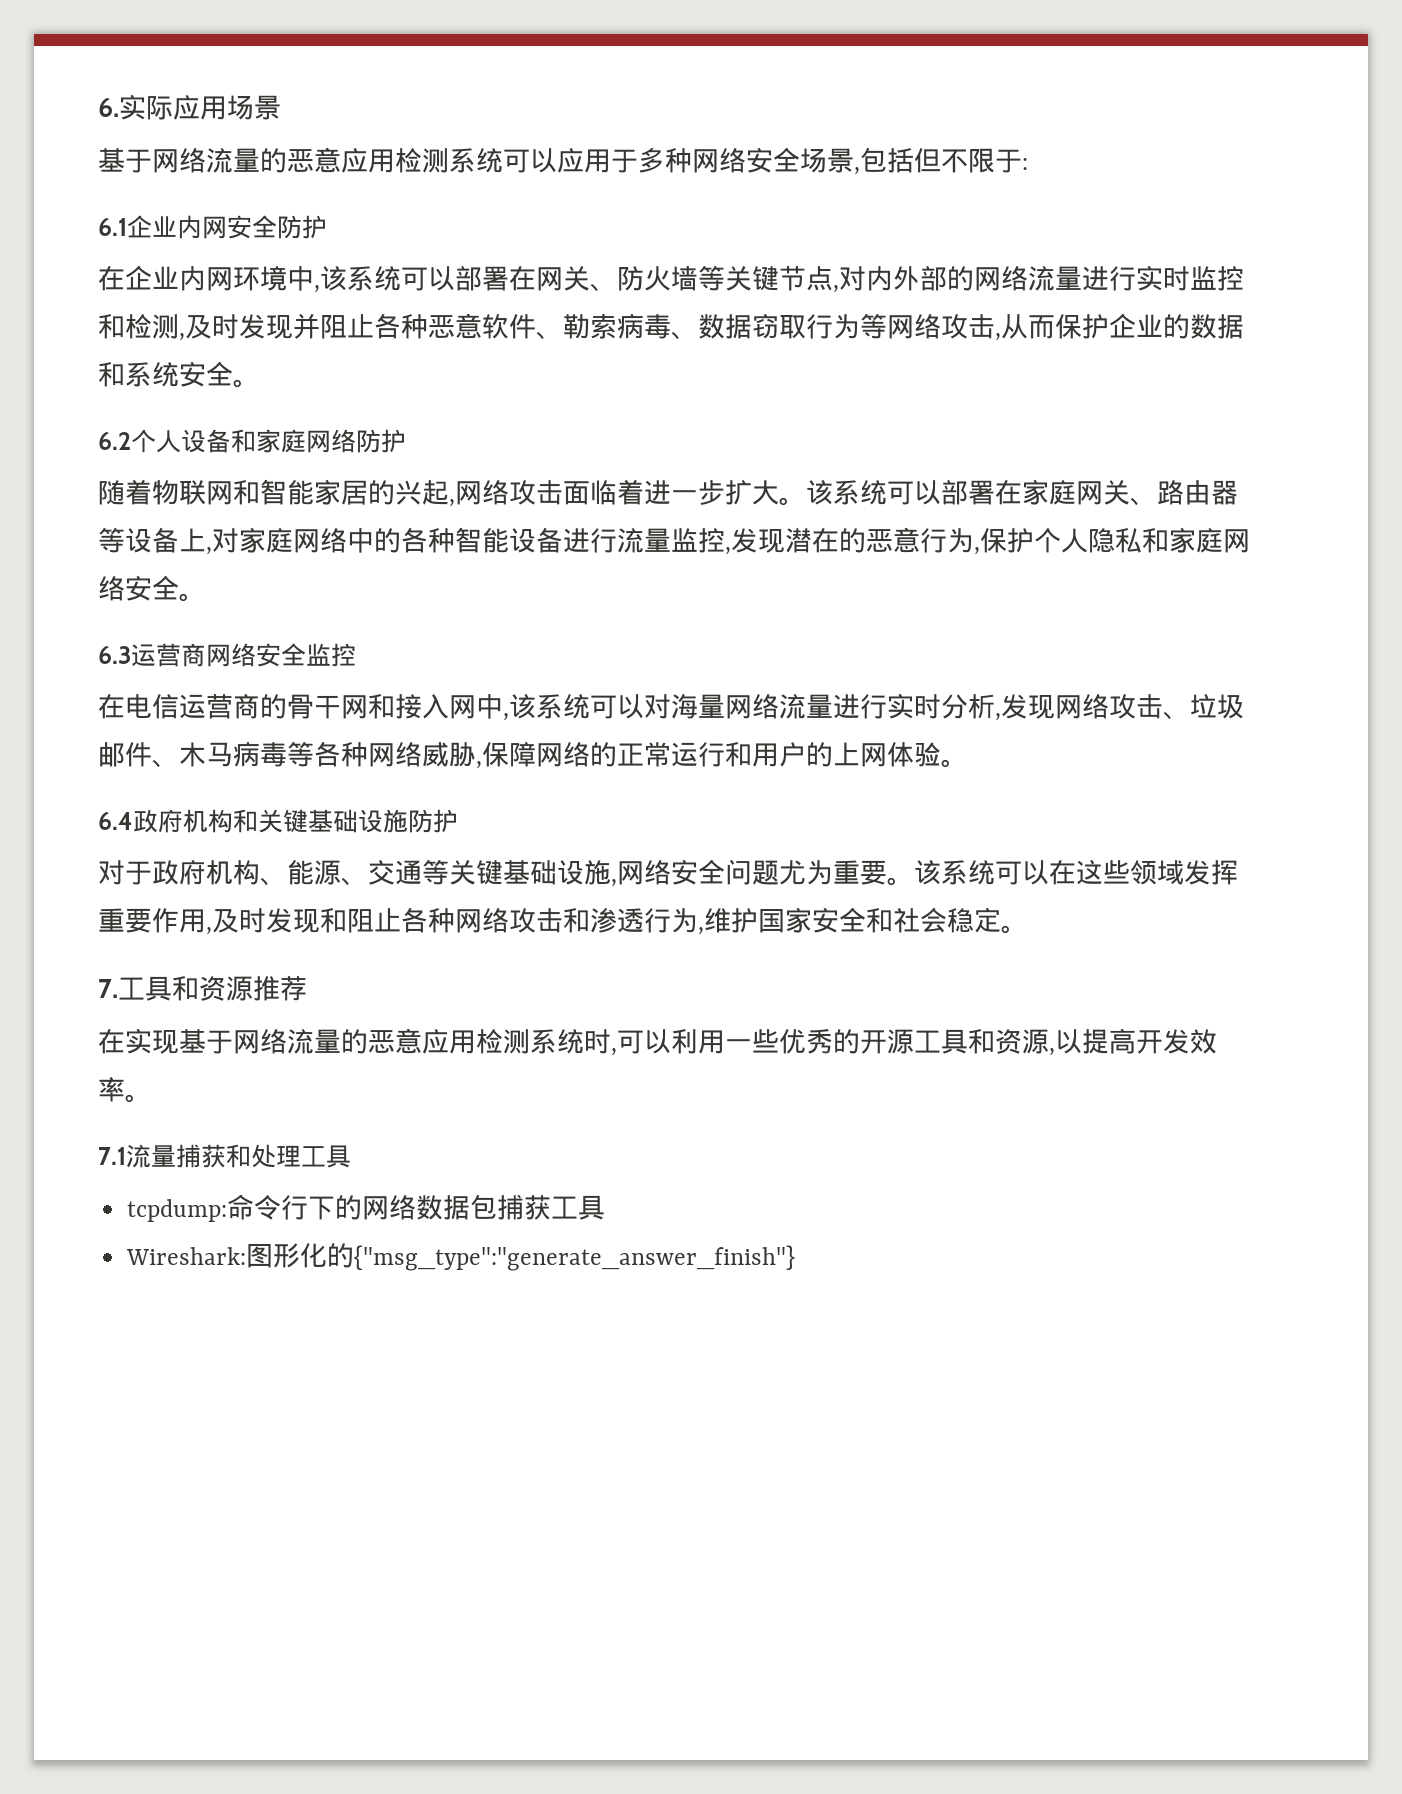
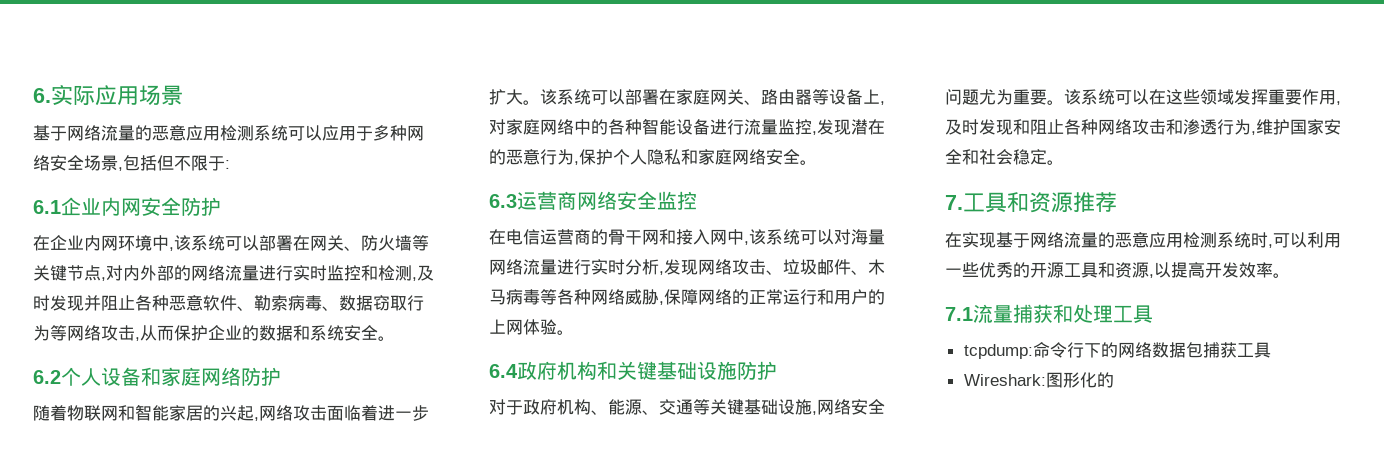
- Wireshark:图形化的{"msg_type":"generate_answer_finish"}
+ Wireshark:图形化的

